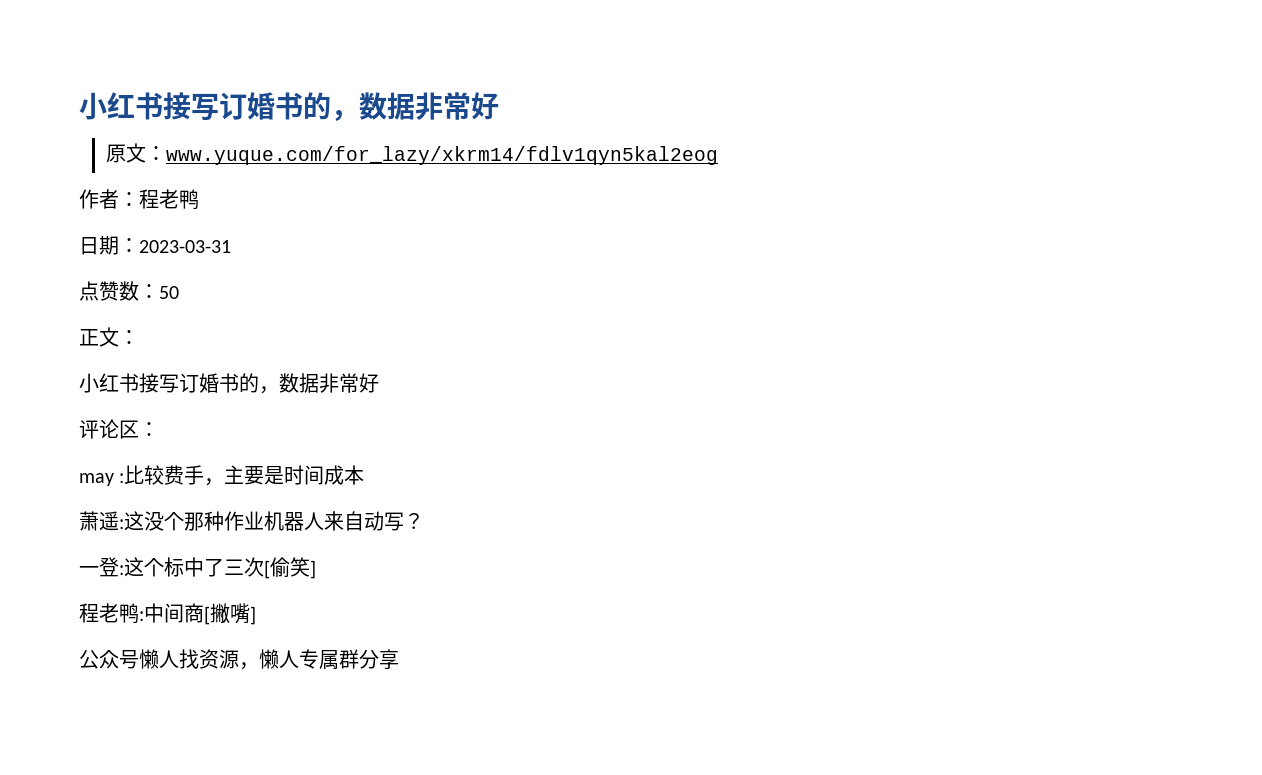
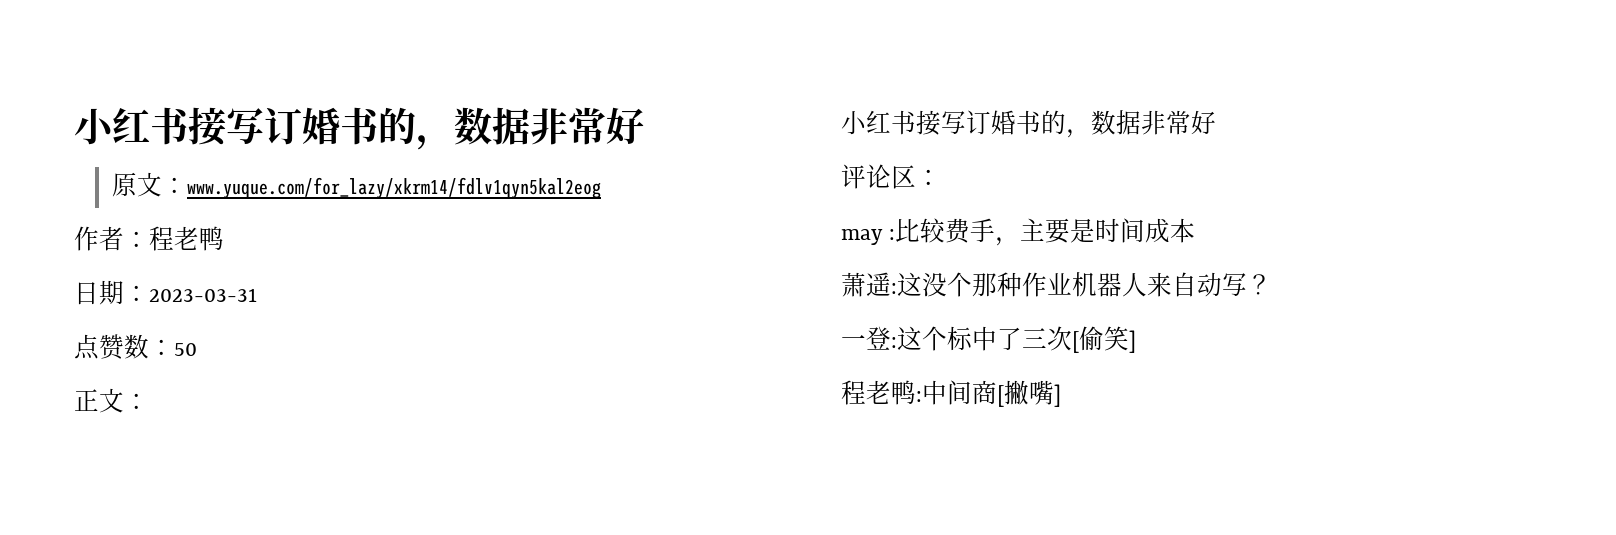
- 公众号懒人找资源，懒人专属群分享

